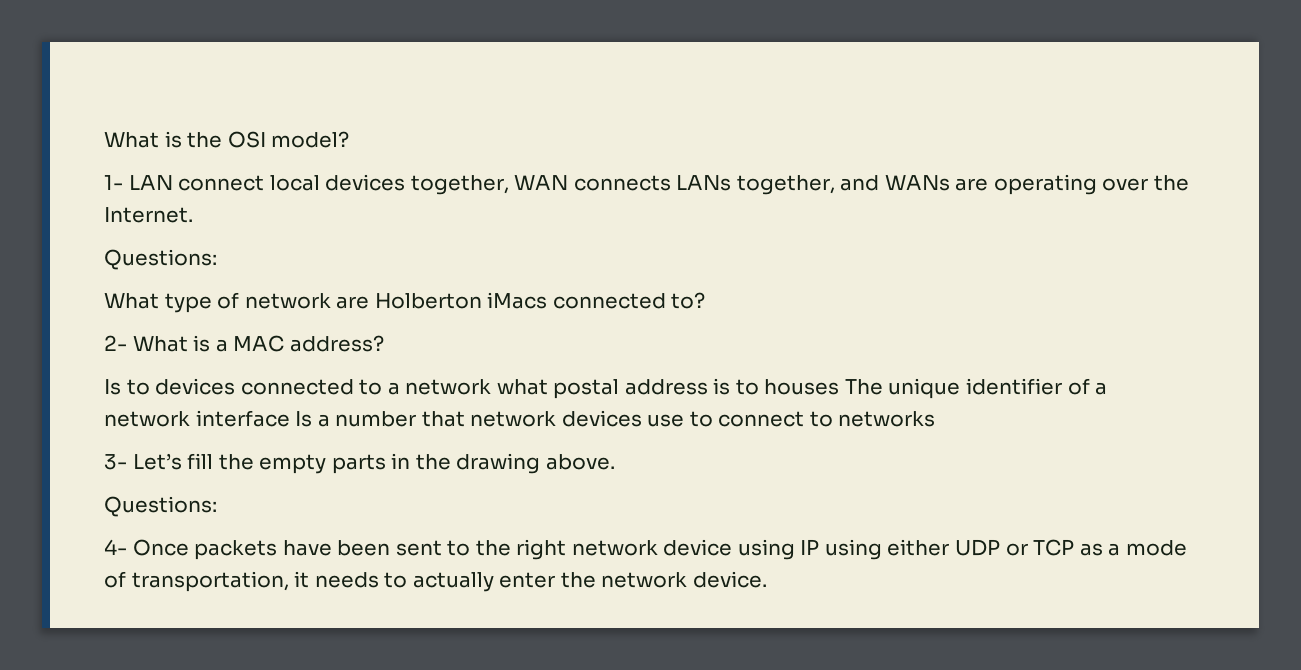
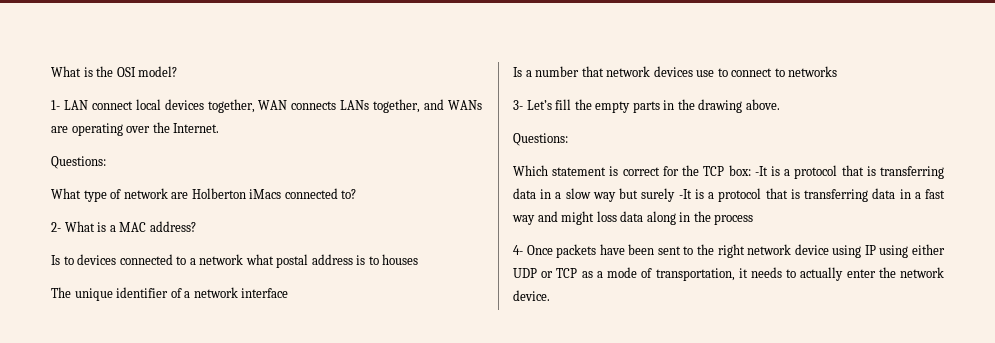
- Is to devices connected to a network what postal address is to houses The unique identifier of a network interface Is a number that network devices use to connect to networks
+ Is to devices connected to a network what postal address is to houses
+ The unique identifier of a network interface
+ Is a number that network devices use to connect to networks
+ Which statement is correct for the TCP box: -It is a protocol that is transferring data in a slow way but surely -It is a protocol that is transferring data in a fast way and might loss data along in the process

